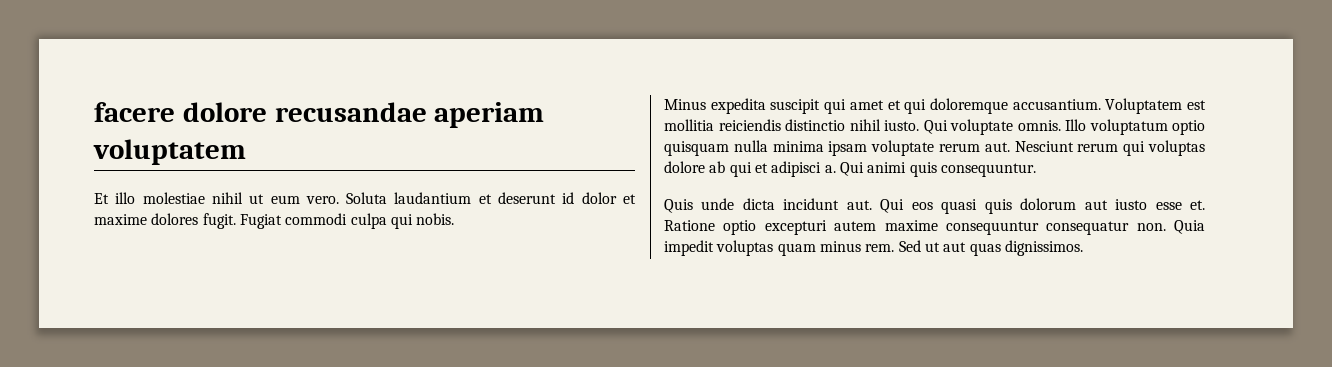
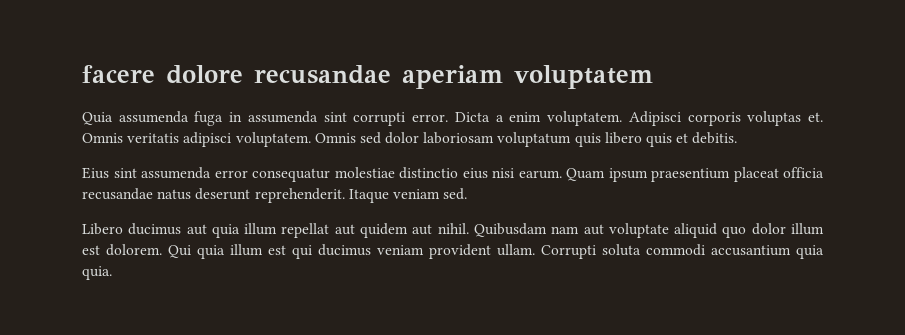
- Et illo molestiae nihil ut eum vero. Soluta laudantium et deserunt id dolor et maxime dolores fugit. Fugiat commodi culpa qui nobis.
- Minus expedita suscipit qui amet et qui doloremque accusantium. Voluptatem est mollitia reiciendis distinctio nihil iusto. Qui voluptate omnis. Illo voluptatum optio quisquam nulla minima ipsam voluptate rerum aut. Nesciunt rerum qui voluptas dolore ab qui et adipisci a. Qui animi quis consequuntur.
- Quis unde dicta incidunt aut. Qui eos quasi quis dolorum aut iusto esse et. Ratione optio excepturi autem maxime consequuntur consequatur non. Quia impedit voluptas quam minus rem. Sed ut aut quas dignissimos.
+ Quia assumenda fuga in assumenda sint corrupti error. Dicta a enim voluptatem. Adipisci corporis voluptas et. Omnis veritatis adipisci voluptatem. Omnis sed dolor laboriosam voluptatum quis libero quis et debitis.
+ Eius sint assumenda error consequatur molestiae distinctio eius nisi earum. Quam ipsum praesentium placeat officia recusandae natus deserunt reprehenderit. Itaque veniam sed.
+ Libero ducimus aut quia illum repellat aut quidem aut nihil. Quibusdam nam aut voluptate aliquid quo dolor illum est dolorem. Qui quia illum est qui ducimus veniam provident ullam. Corrupti soluta commodi accusantium quia quia.

